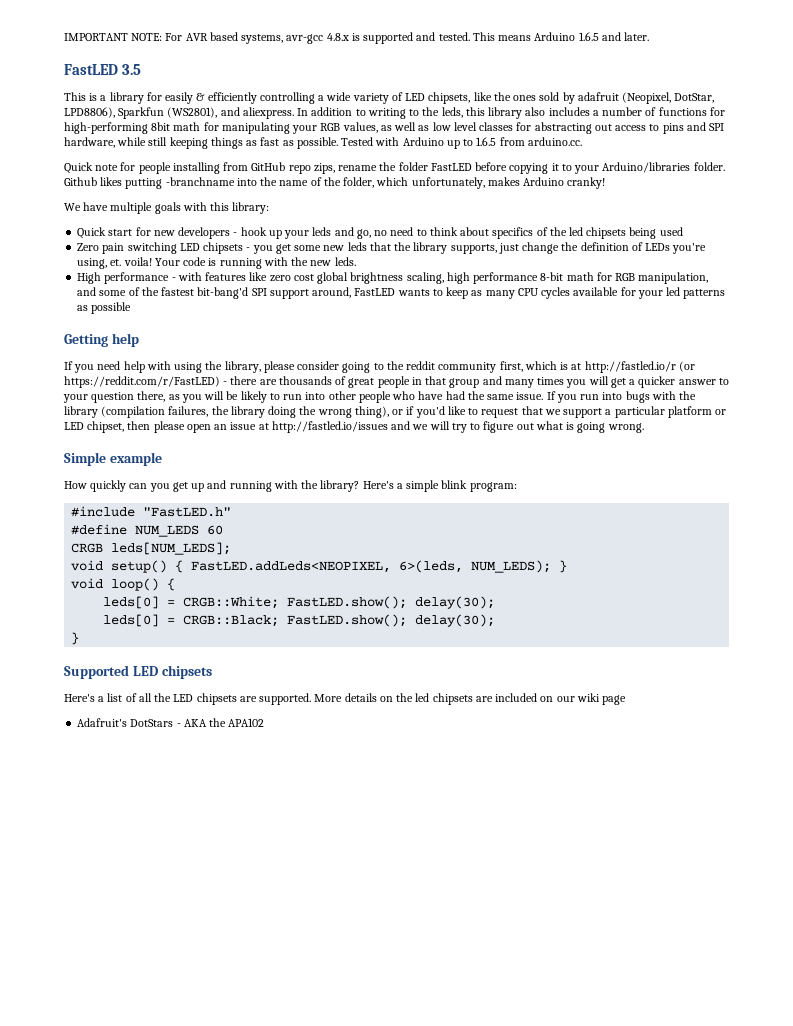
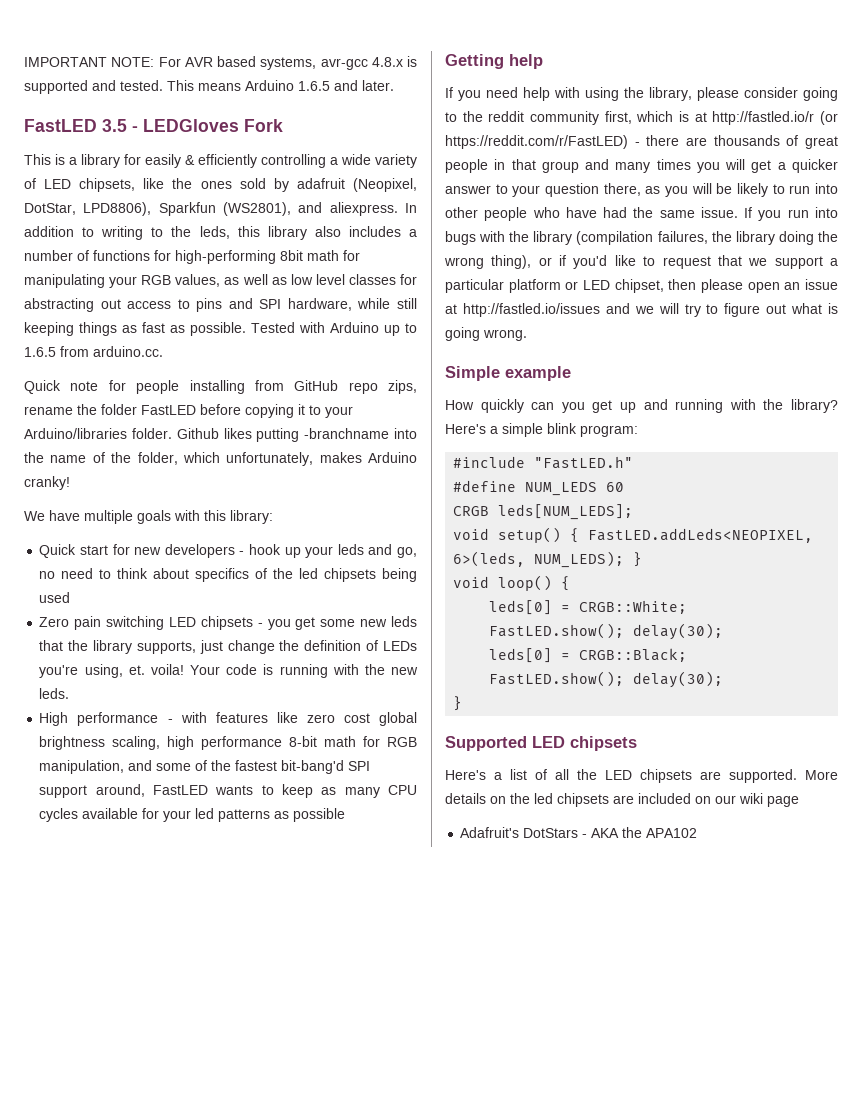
- FastLED 3.5
+ FastLED 3.5 - LEDGloves Fork

